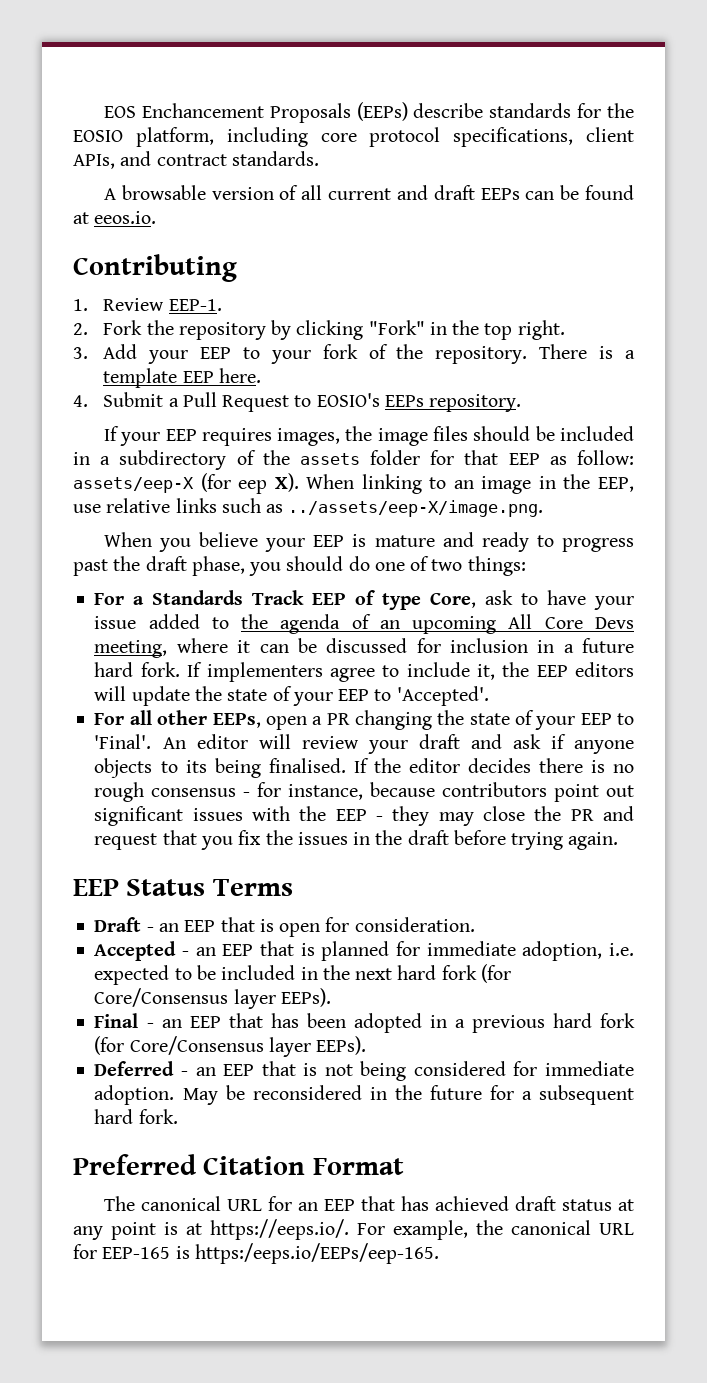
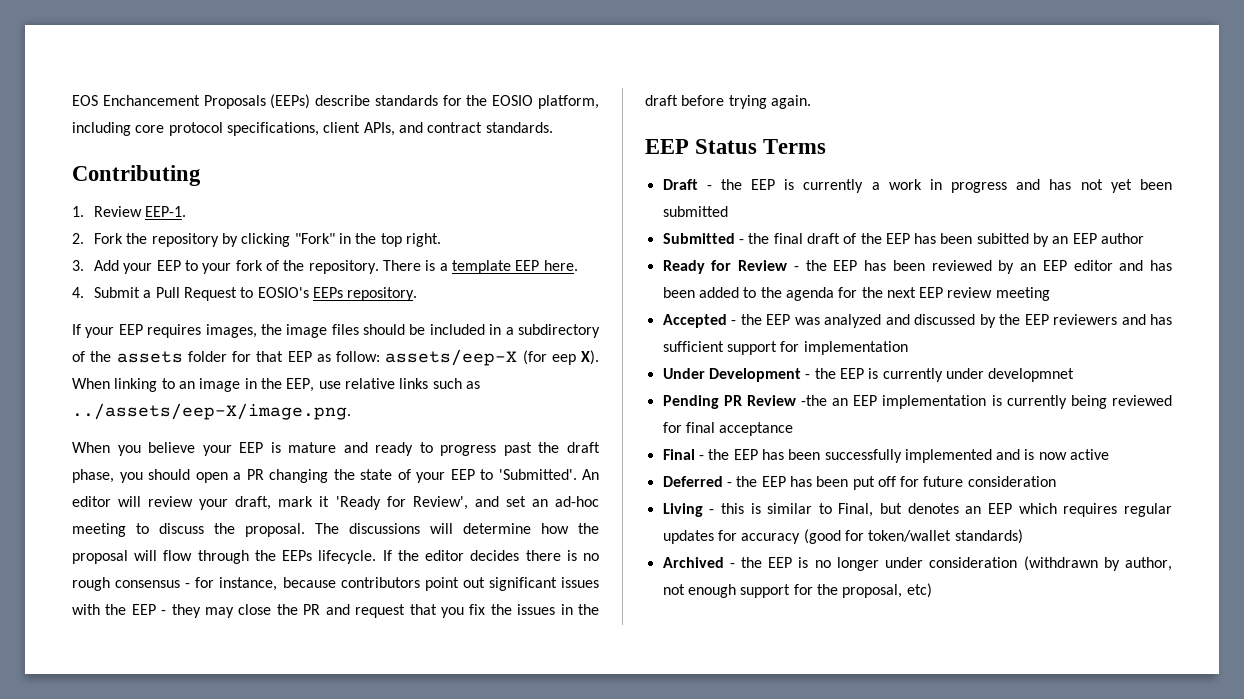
- A browsable version of all current and draft EEPs can be found at eeos.io.
- When you believe your EEP is mature and ready to progress past the draft phase, you should do one of two things:
- For a Standards Track EEP of type Core, ask to have your issue added to the agenda of an upcoming All Core Devs meeting, where it can be discussed for inclusion in a future hard fork. If implementers agree to include it, the EEP editors will update the state of your EEP to 'Accepted'.
- For all other EEPs, open a PR changing the state of your EEP to 'Final'.
+ When you believe your EEP is mature and ready to progress past the draft phase, you should open a PR changing the state of your EEP to 'Submitted'.
- An editor will review your draft and ask if anyone objects to its being finalised.
+ An editor will review your draft, mark it 'Ready for Review', and set an ad-hoc meeting to discuss the proposal. The discussions will determine how the proposal will flow through the EEPs lifecycle.
- Draft - an EEP that is open for consideration.
- Accepted - an EEP that is planned for immediate adoption, i.e. expected to be included in the next hard fork (for Core/Consensus layer EEPs).
- Final - an EEP that has been adopted in a previous hard fork (for Core/Consensus layer EEPs).
- Deferred - an EEP that is not being considered for immediate adoption. May be reconsidered in the future for a subsequent hard fork.
- Preferred Citation Format
- The canonical URL for an EEP that has achieved draft status at any point is at https://eeps.io/. For example, the canonical URL for EEP-165 is https:/eeps.io/EEPs/eep-165.
+ Draft - the EEP is currently a work in progress and has not yet been submitted
+ Submitted - the final draft of the EEP has been subitted by an EEP author
+ Ready for Review - the EEP has been reviewed by an EEP editor and has been added to the agenda for the next EEP review meeting
+ Accepted - the EEP was analyzed and discussed by the EEP reviewers and has sufficient support for implementation
+ Under Development - the EEP is currently under developmnet
+ Pending PR Review -the an EEP implementation is currently being reviewed for final acceptance
+ Final - the EEP has been successfully implemented and is now active
+ Deferred - the EEP has been put off for future consideration
+ Living - this is similar to Final, but denotes an EEP which requires regular updates for accuracy (good for token/wallet standards)
+ Archived - the EEP is no longer under consideration (withdrawn by author, not enough support for the proposal, etc)

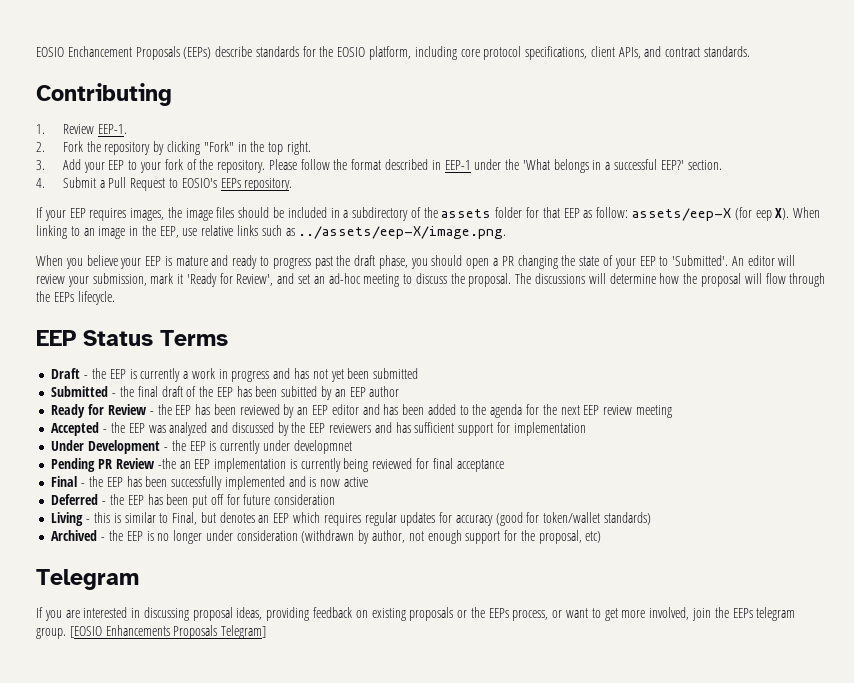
- EOS Enchancement Proposals (EEPs) describe standards for the EOSIO platform, including core protocol specifications, client APIs, and contract standards.
+ EOSIO Enchancement Proposals (EEPs) describe standards for the EOSIO platform, including core protocol specifications, client APIs, and contract standards.
- There is a template EEP here.
+ Please follow the format described in EEP-1 under the 'What belongs in a successful EEP?' section.
- An editor will review your draft, mark it 'Ready for Review', and set an ad-hoc meeting to discuss the proposal.
+ An editor will review your submission, mark it 'Ready for Review', and set an ad-hoc meeting to discuss the proposal.
- If the editor decides there is no rough consensus - for instance, because contributors point out significant issues with the EEP - they may close the PR and request that you fix the issues in the draft before trying again.
+ Telegram
+ If you are interested in discussing proposal ideas, providing feedback on existing proposals or the EEPs process, or want to get more involved, join the EEPs telegram group. [EOSIO Enhancements Proposals Telegram]

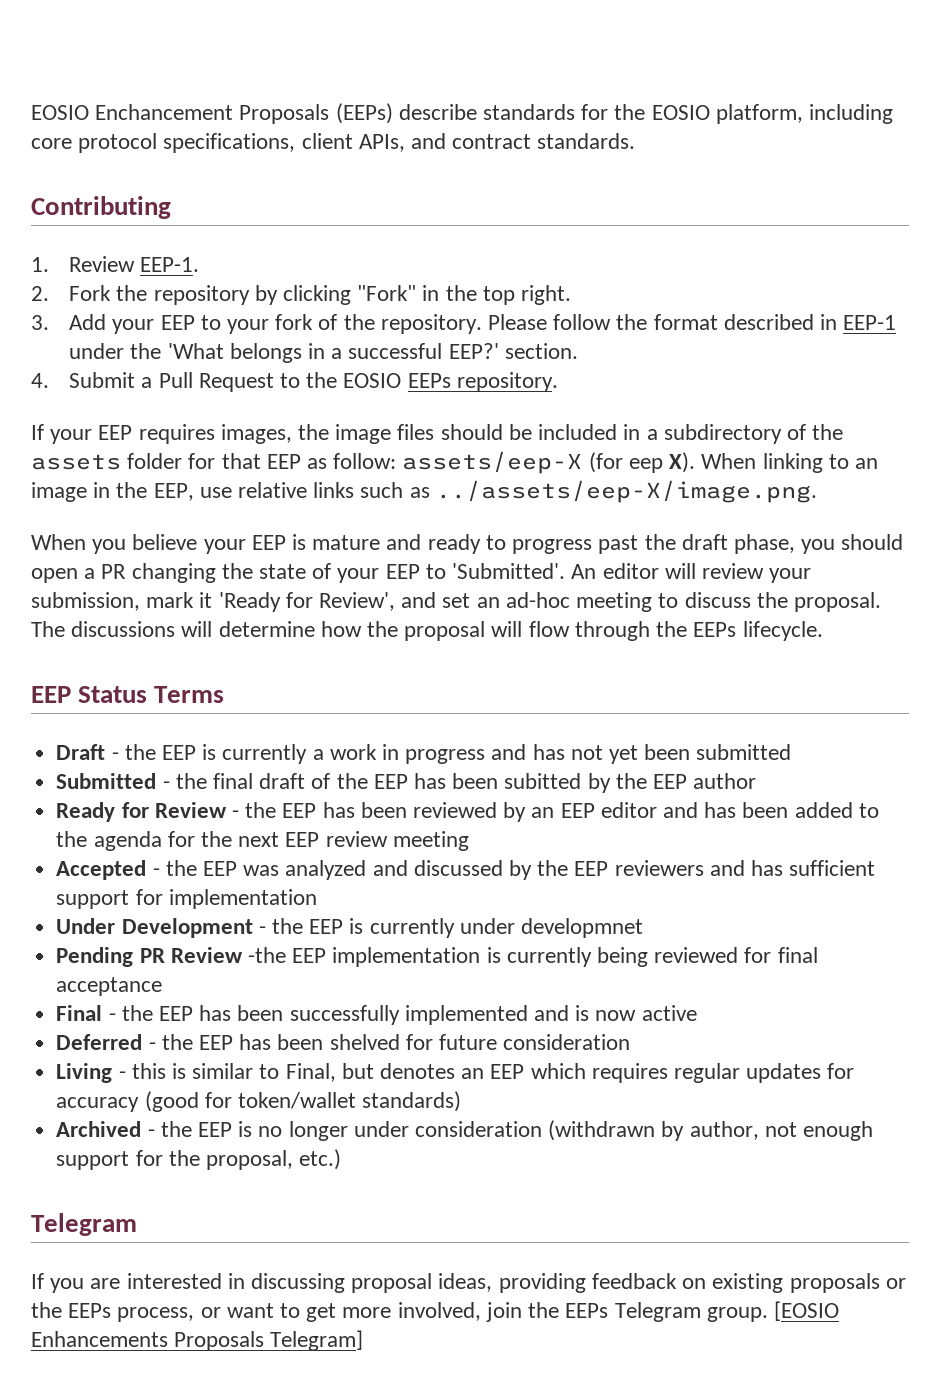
- 4. Submit a Pull Request to EOSIO's EEPs repository.
+ 4. Submit a Pull Request to the EOSIO EEPs repository.
- Submitted - the final draft of the EEP has been subitted by an EEP author
+ Submitted - the final draft of the EEP has been subitted by the EEP author
- Pending PR Review -the an EEP implementation is currently being reviewed for final acceptance
+ Pending PR Review -the EEP implementation is currently being reviewed for final acceptance
- Deferred - the EEP has been put off for future consideration
+ Deferred - the EEP has been shelved for future consideration
- Archived - the EEP is no longer under consideration (withdrawn by author, not enough support for the proposal, etc)
+ Archived - the EEP is no longer under consideration (withdrawn by author, not enough support for the proposal, etc.)
- If you are interested in discussing proposal ideas, providing feedback on existing proposals or the EEPs process, or want to get more involved, join the EEPs telegram group.
+ If you are interested in discussing proposal ideas, providing feedback on existing proposals or the EEPs process, or want to get more involved, join the EEPs Telegram group.

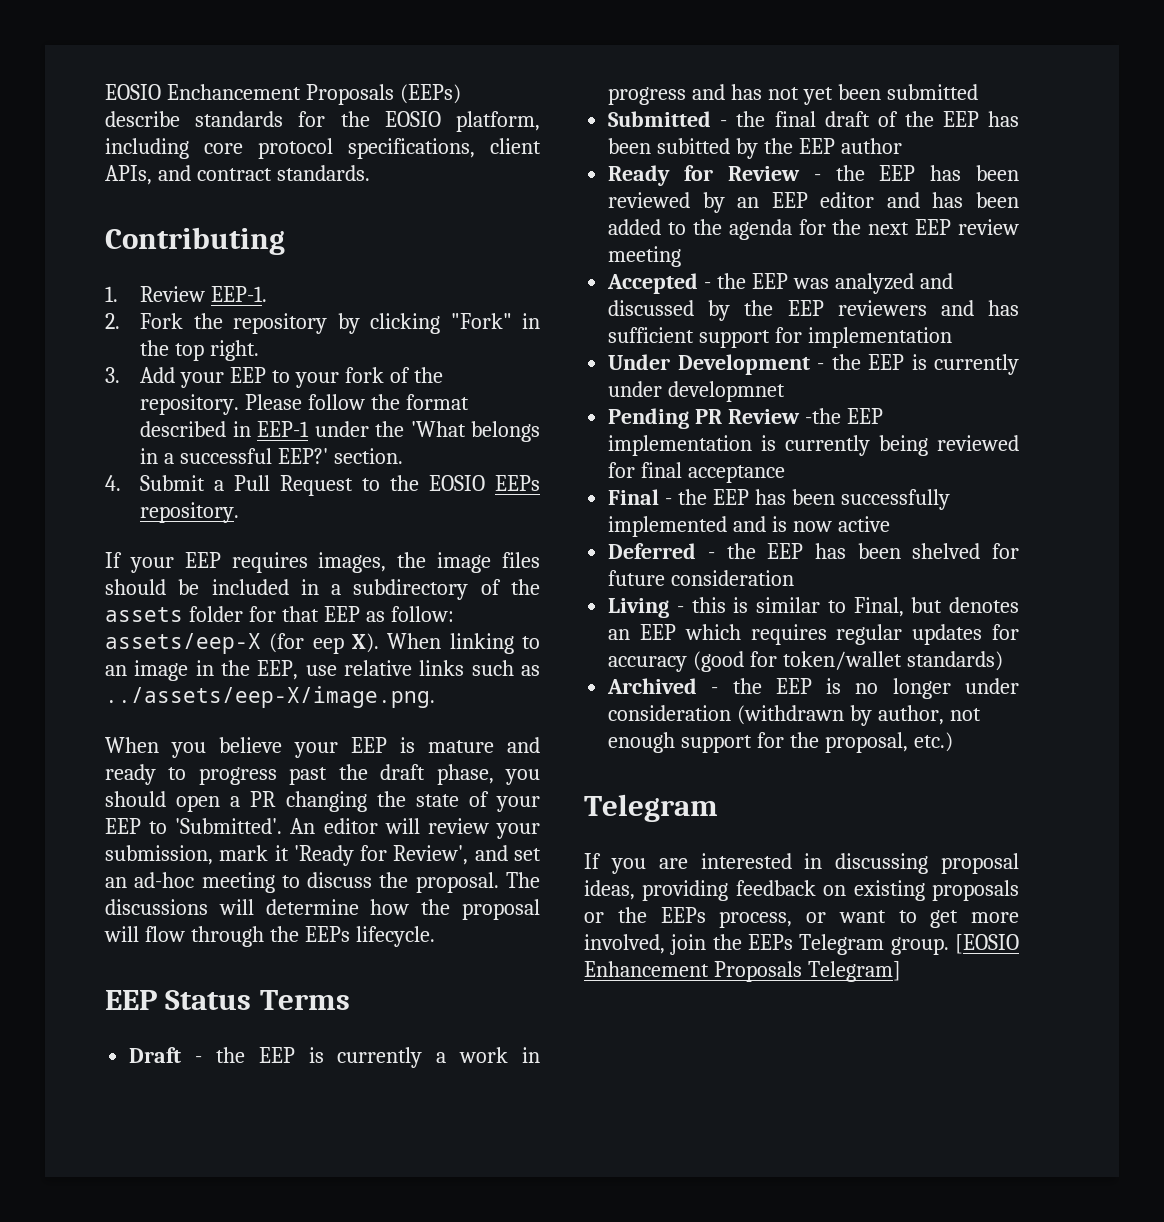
- [EOSIO Enhancements Proposals Telegram]
+ [EOSIO Enhancement Proposals Telegram]

